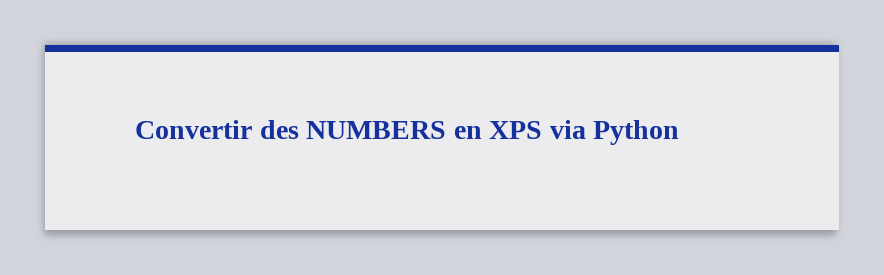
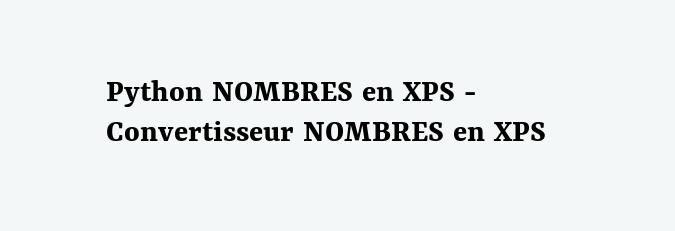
- Convertir des NUMBERS en XPS via Python
+ Python NOMBRES en XPS - Convertisseur NOMBRES en XPS

